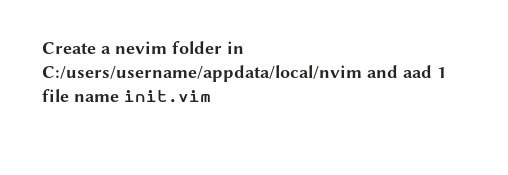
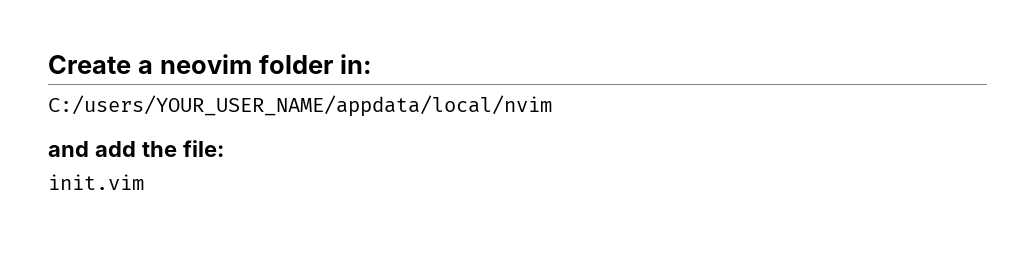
- Create a nevim folder in C:/users/username/appdata/local/nvim and aad 1 file name init.vim
+ Create a neovim folder in:
+ C:/users/YOUR_USER_NAME/appdata/local/nvim
+ and add the file:
+ init.vim

